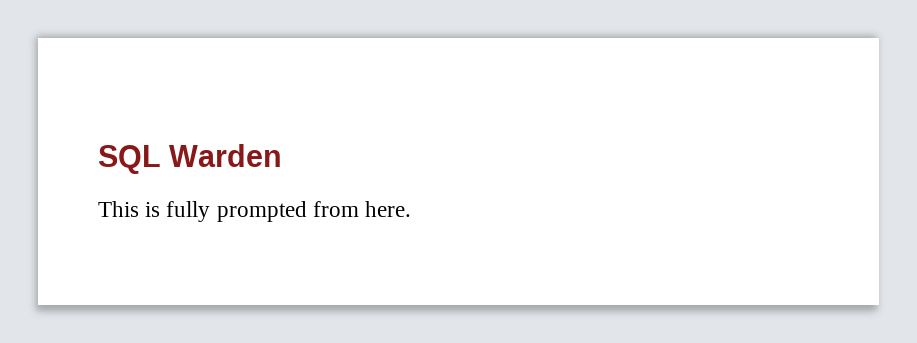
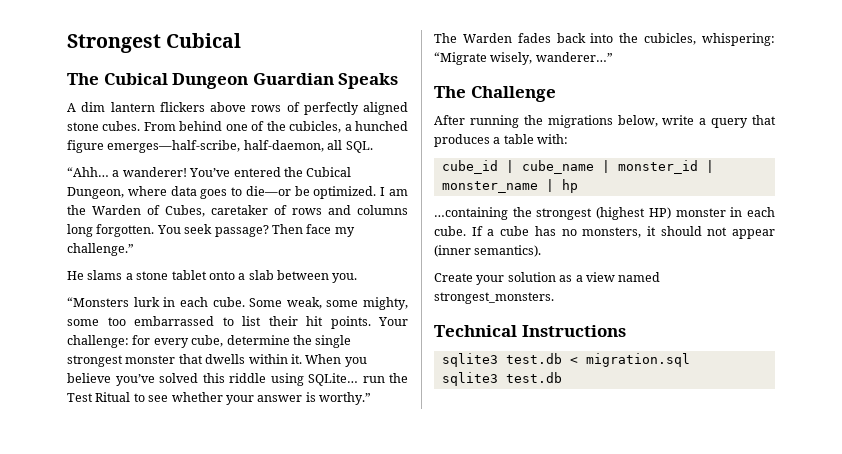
- SQL Warden
- This is fully prompted from here.
+ Strongest Cubical
+ The Cubical Dungeon Guardian Speaks
+ A dim lantern flickers above rows of perfectly aligned stone cubes. From behind one of the cubicles, a hunched figure emerges—half-scribe, half-daemon, all SQL.
+ “Ahh… a wanderer! You’ve entered the Cubical Dungeon, where data goes to die—or be optimized. I am the Warden of Cubes, caretaker of rows and columns long forgotten. You seek passage? Then face my challenge.”
+ He slams a stone tablet onto a slab between you.
+ “Monsters lurk in each cube. Some weak, some mighty, some too embarrassed to list their hit points. Your challenge: for every cube, determine the single strongest monster that dwells within it. When you believe you’ve solved this riddle using SQLite… run the Test Ritual to see whether your answer is worthy.”
+ The Warden fades back into the cubicles, whispering: “Migrate wisely, wanderer…”
+ The Challenge
+ After running the migrations below, write a query that produces a table with:
+ cube_id | cube_name | monster_id | monster_name | hp
+ …containing the strongest (highest HP) monster in each cube. If a cube has no monsters, it should not appear (inner semantics).
+ Create your solution as a view named strongest_monsters.
+ Technical Instructions
+ sqlite3 test.db < migration.sql
+ sqlite3 test.db

